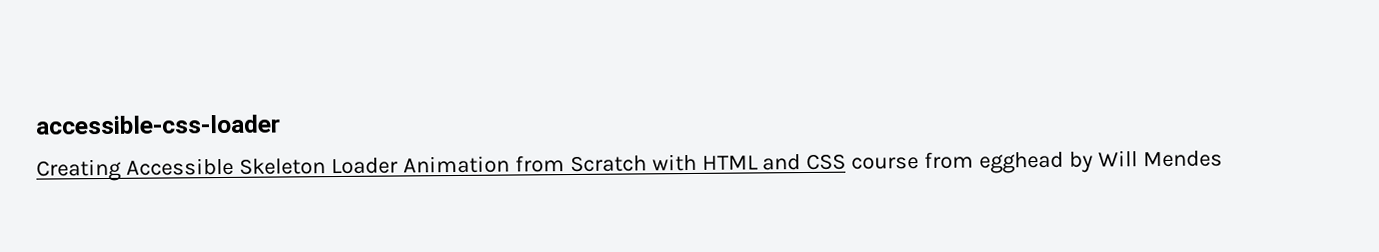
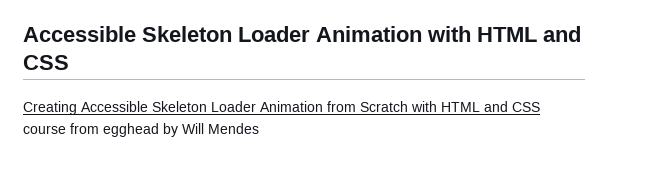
- accessible-css-loader
+ Accessible Skeleton Loader Animation with HTML and CSS

